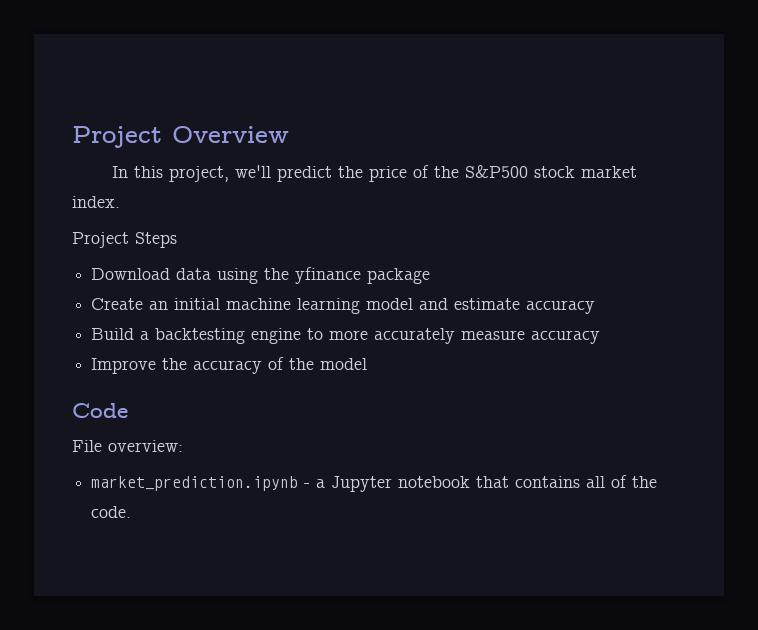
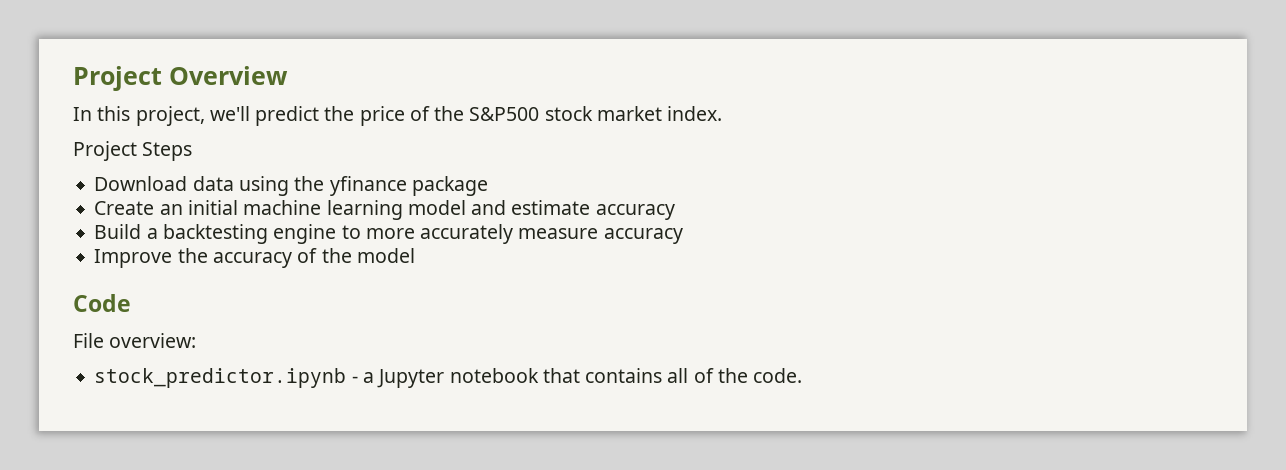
- market_prediction.ipynb - a Jupyter notebook that contains all of the code.
+ stock_predictor.ipynb - a Jupyter notebook that contains all of the code.

